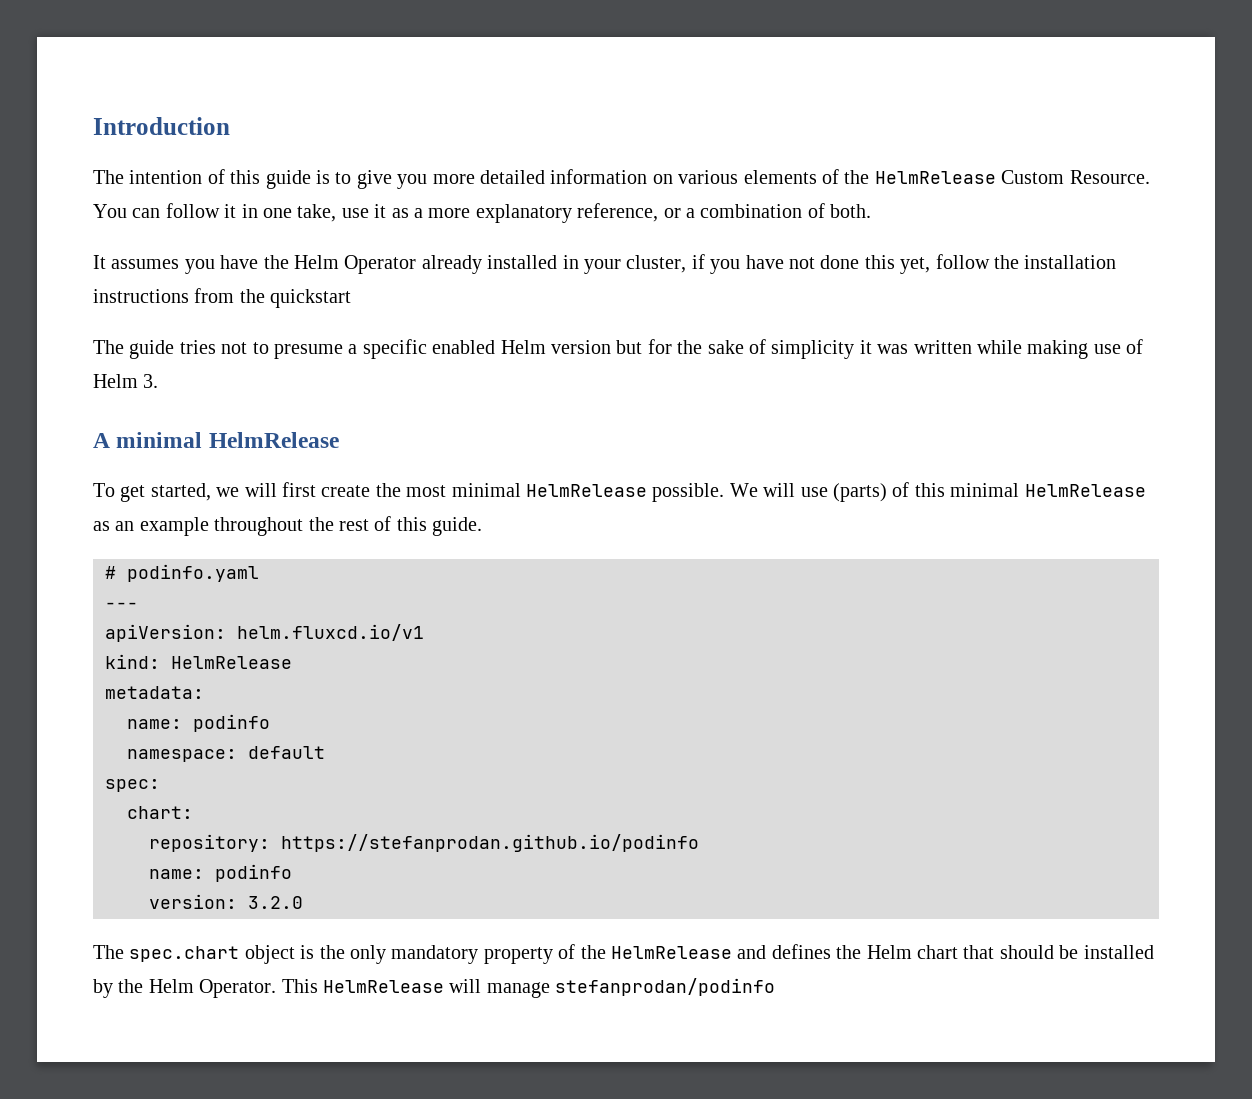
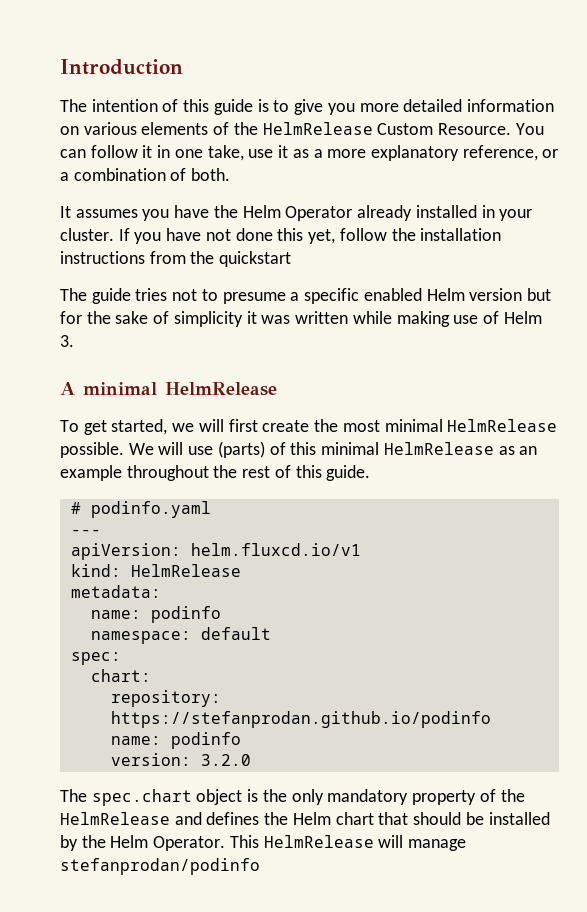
- It assumes you have the Helm Operator already installed in your cluster, if you have not done this yet, follow the installation instructions from the quickstart
+ It assumes you have the Helm Operator already installed in your cluster. If you have not done this yet, follow the installation instructions from the quickstart

